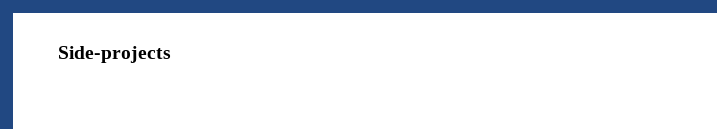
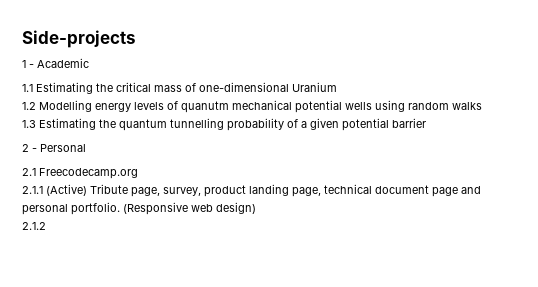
+ 1 - Academic
+ 1.1 Estimating the critical mass of one-dimensional Uranium
+ 1.2 Modelling energy levels of quanutm mechanical potential wells using random walks
+ 1.3 Estimating the quantum tunnelling probability of a given potential barrier
+ 2 - Personal
+ 2.1 Freecodecamp.org
+ 2.1.1 (Active) Tribute page, survey, product landing page, technical document page and personal portfolio. (Responsive web design)
+ 2.1.2

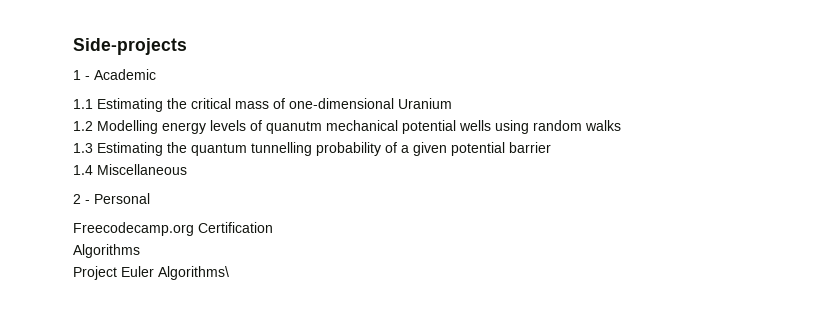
+ 1.4 Miscellaneous
- 2.1 Freecodecamp.org
- 2.1.1 (Active) Tribute page, survey, product landing page, technical document page and personal portfolio. (Responsive web design)
- 2.1.2
+ Freecodecamp.org Certification
+ Algorithms
+ Project Euler Algorithms\

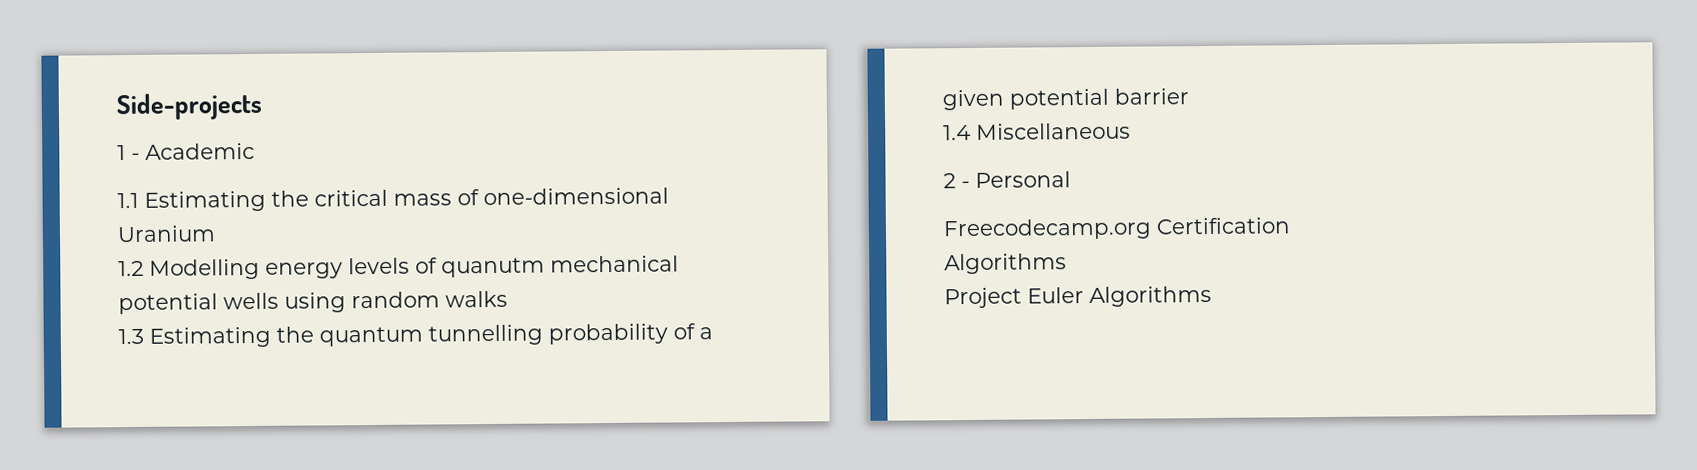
- Project Euler Algorithms\
+ Project Euler Algorithms

